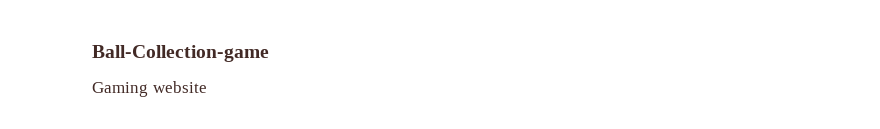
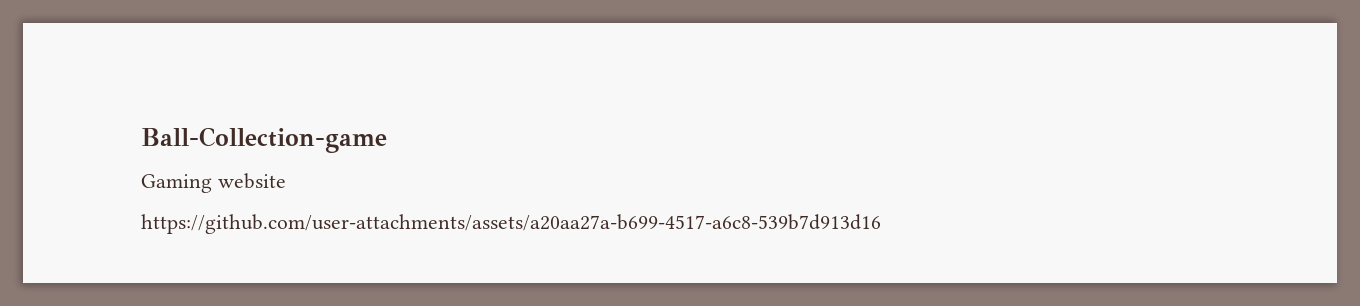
+ https://github.com/user-attachments/assets/a20aa27a-b699-4517-a6c8-539b7d913d16

